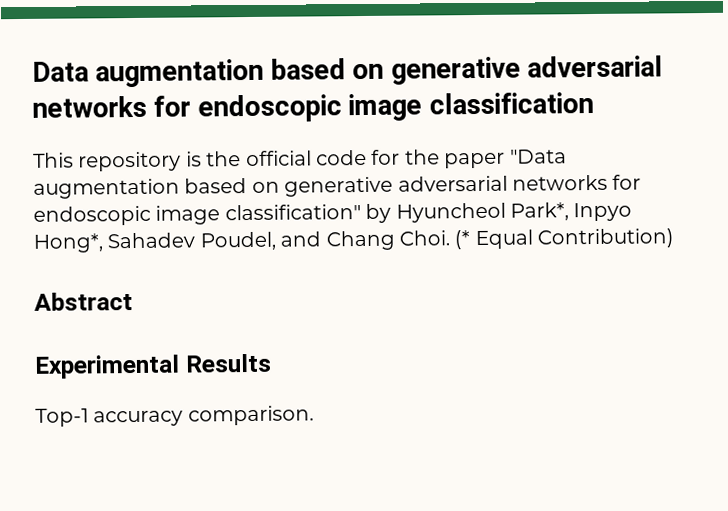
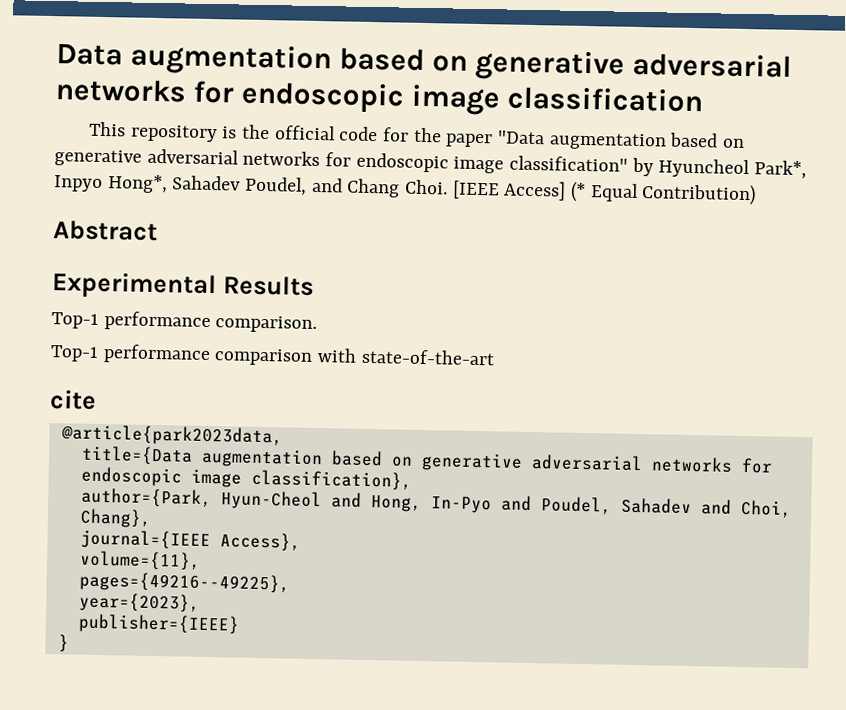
- (* Equal Contribution)
+ [IEEE Access] (* Equal Contribution)
- Top-1 accuracy comparison.
+ Top-1 performance comparison.
+ Top-1 performance comparison with state-of-the-art
+ cite
+ @article{park2023data,
+ title={Data augmentation based on generative adversarial networks for endoscopic image classification},
+ author={Park, Hyun-Cheol and Hong, In-Pyo and Poudel, Sahadev and Choi, Chang},
+ journal={IEEE Access},
+ volume={11},
+ pages={49216--49225},
+ year={2023},
+ publisher={IEEE}
+ }

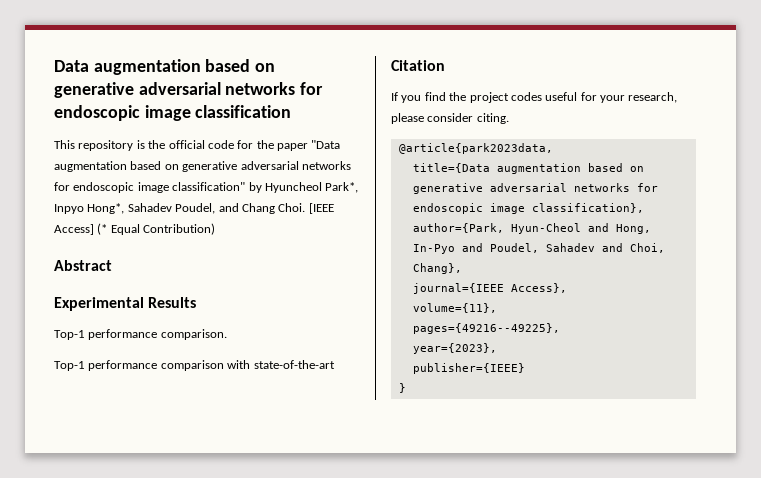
- cite
+ Citation
+ If you find the project codes useful for your research, please consider citing.

